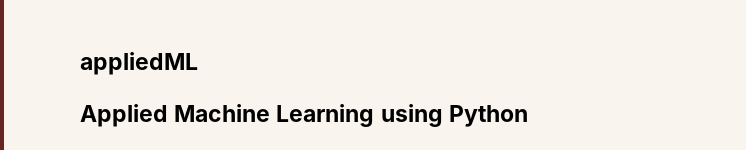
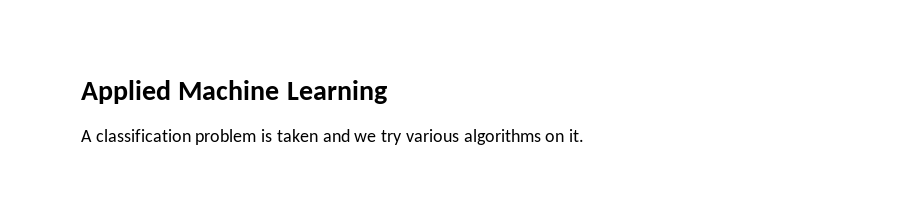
- appliedML
- Applied Machine Learning using Python
+ Applied Machine Learning
+ A classification problem is taken and we try various algorithms on it.

